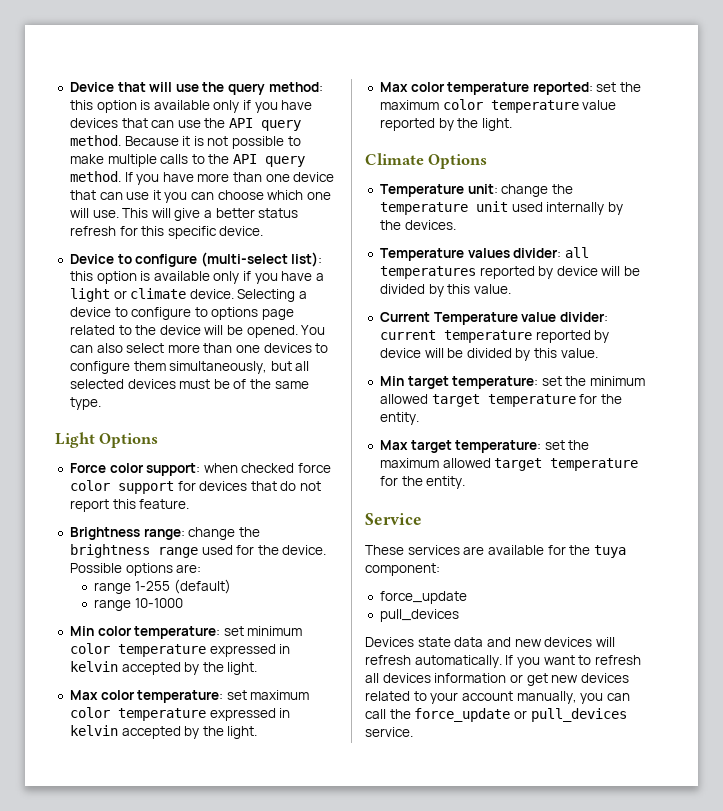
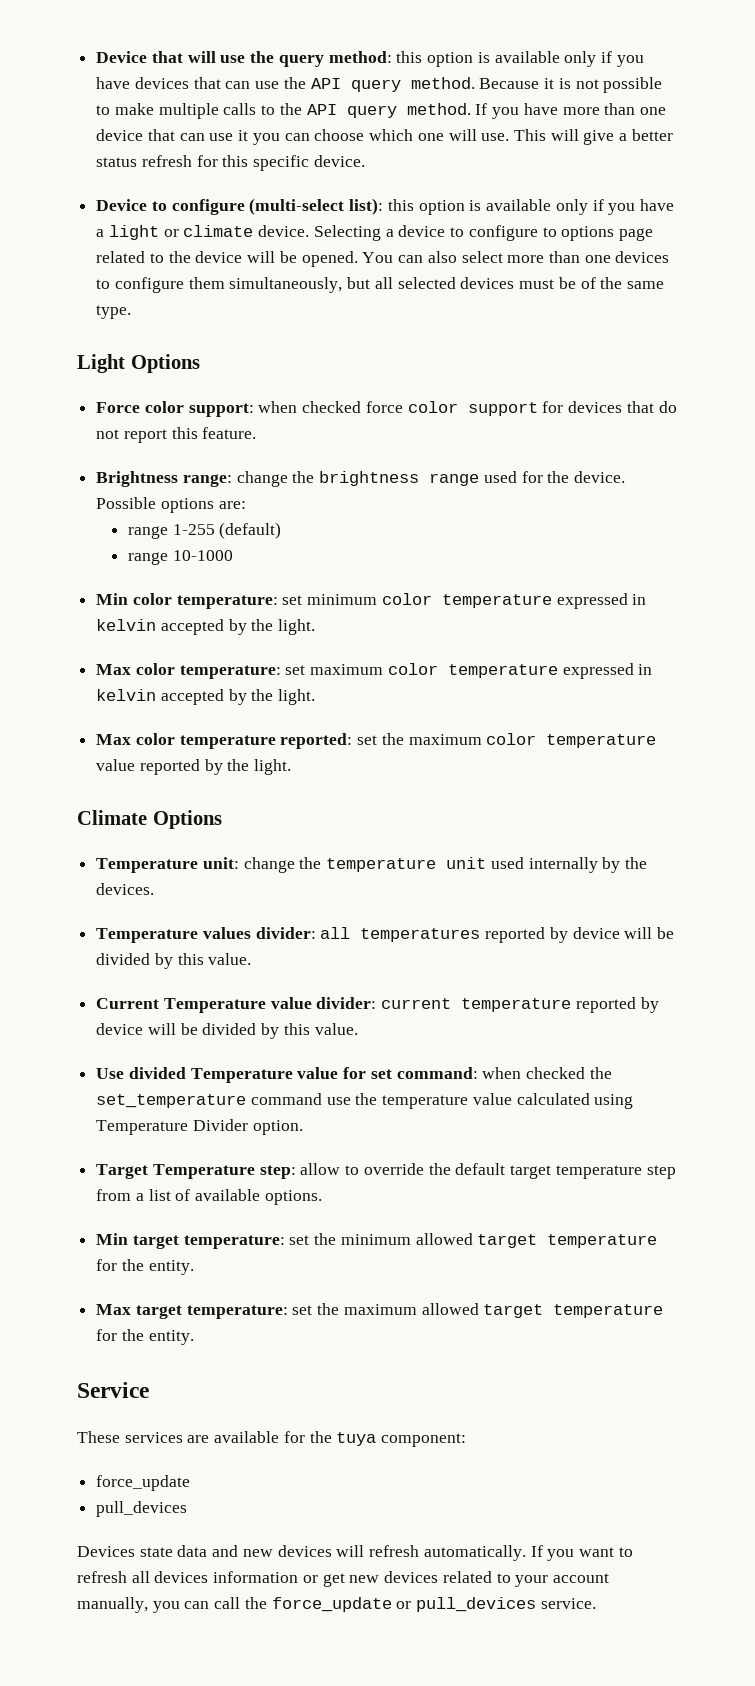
+ Use divided Temperature value for set command: when checked the set_temperature command use the temperature value calculated using Temperature Divider option.
+ Target Temperature step: allow to override the default target temperature step from a list of available options.

